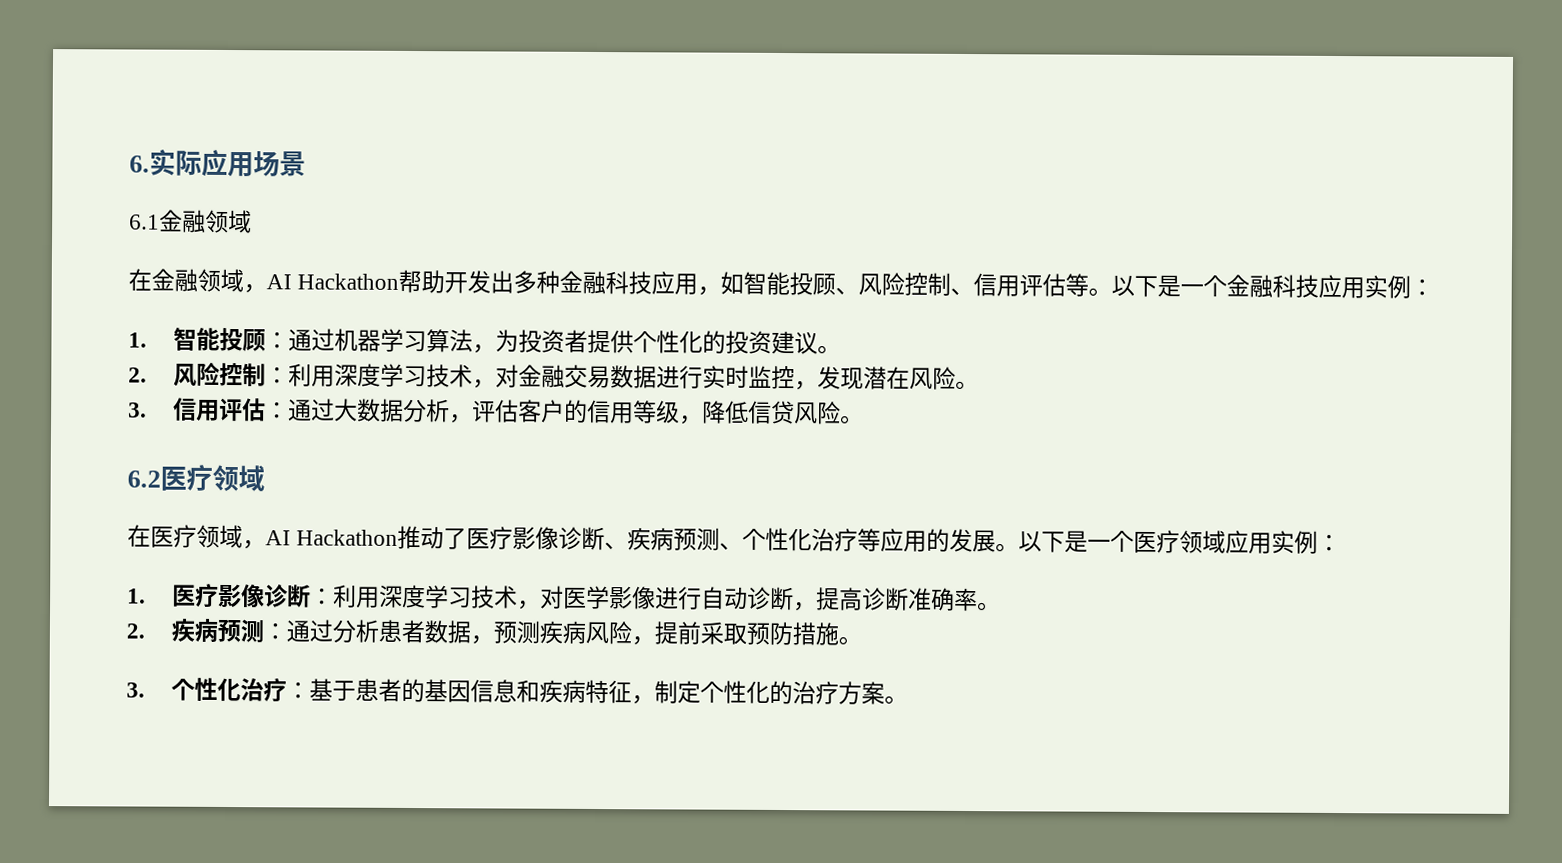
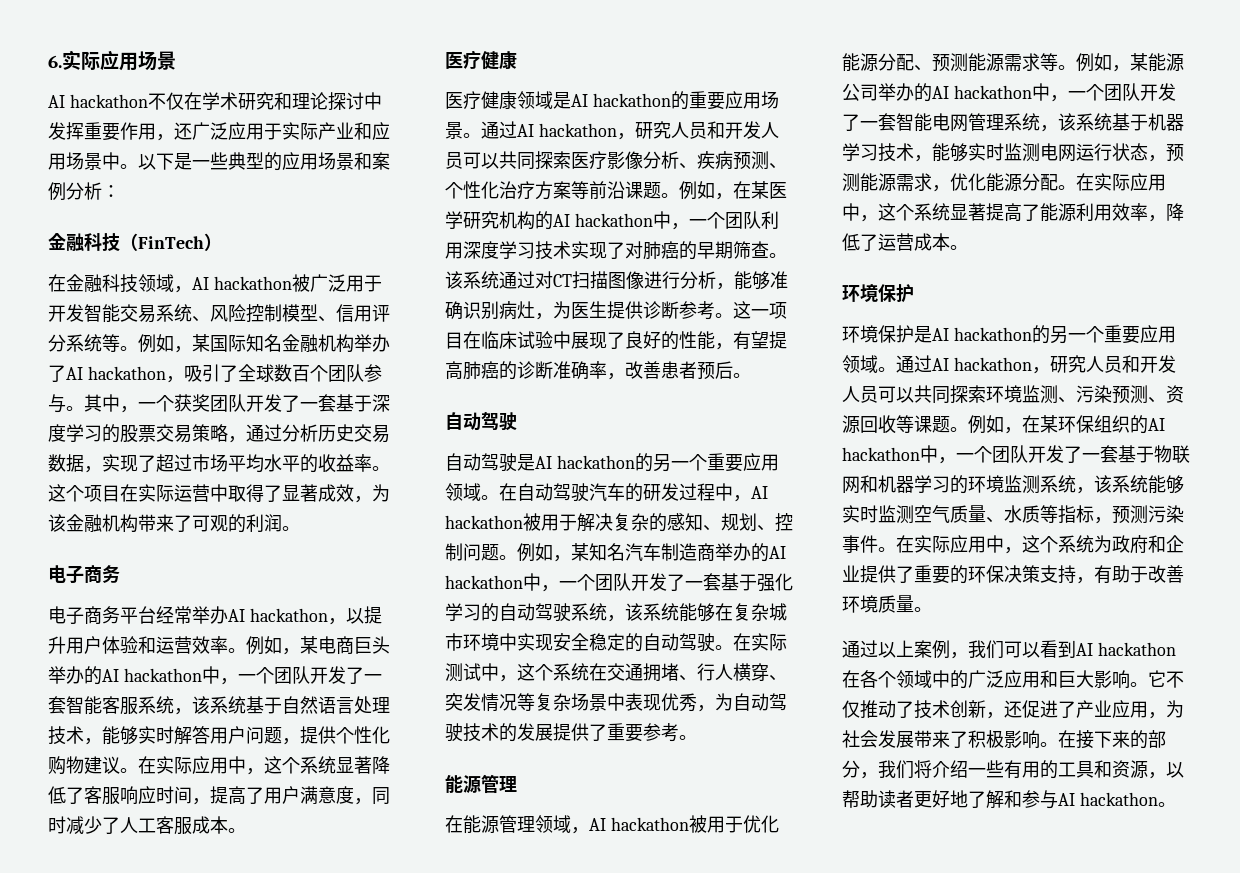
- 6.1金融领域
+ AI hackathon不仅在学术研究和理论探讨中发挥重要作用，还广泛应用于实际产业和应用场景中。以下是一些典型的应用场景和案例分析：
+ 金融科技（FinTech）
- 在金融领域，AI Hackathon帮助开发出多种金融科技应用，如智能投顾、风险控制、信用评估等。以下是一个金融科技应用实例：
- 1.智能投顾：通过机器学习算法，为投资者提供个性化的投资建议。
- 2.风险控制：利用深度学习技术，对金融交易数据进行实时监控，发现潜在风险。
- 3.信用评估：通过大数据分析，评估客户的信用等级，降低信贷风险。
- 6.2医疗领域
- 在医疗领域，AI Hackathon推动了医疗影像诊断、疾病预测、个性化治疗等应用的发展。以下是一个医疗领域应用实例：
- 1.医疗影像诊断：利用深度学习技术，对医学影像进行自动诊断，提高诊断准确率。
- 2.疾病预测：通过分析患者数据，预测疾病风险，提前采取预防措施。
- 3.个性化治疗：基于患者的基因信息和疾病特征，制定个性化的治疗方案。
+ 在金融科技领域，AI hackathon被广泛用于开发智能交易系统、风险控制模型、信用评分系统等。例如，某国际知名金融机构举办了AI hackathon，吸引了全球数百个团队参与。其中，一个获奖团队开发了一套基于深度学习的股票交易策略，通过分析历史交易数据，实现了超过市场平均水平的收益率。这个项目在实际运营中取得了显著成效，为该金融机构带来了可观的利润。
+ 电子商务
+ 电子商务平台经常举办AI hackathon，以提升用户体验和运营效率。例如，某电商巨头举办的AI hackathon中，一个团队开发了一套智能客服系统，该系统基于自然语言处理技术，能够实时解答用户问题，提供个性化购物建议。在实际应用中，这个系统显著降低了客服响应时间，提高了用户满意度，同时减少了人工客服成本。
+ 医疗健康
+ 医疗健康领域是AI hackathon的重要应用场景。通过AI hackathon，研究人员和开发人员可以共同探索医疗影像分析、疾病预测、个性化治疗方案等前沿课题。例如，在某医学研究机构的AI hackathon中，一个团队利用深度学习技术实现了对肺癌的早期筛查。该系统通过对CT扫描图像进行分析，能够准确识别病灶，为医生提供诊断参考。这一项目在临床试验中展现了良好的性能，有望提高肺癌的诊断准确率，改善患者预后。
+ 自动驾驶
+ 自动驾驶是AI hackathon的另一个重要应用领域。在自动驾驶汽车的研发过程中，AI hackathon被用于解决复杂的感知、规划、控制问题。例如，某知名汽车制造商举办的AI hackathon中，一个团队开发了一套基于强化学习的自动驾驶系统，该系统能够在复杂城市环境中实现安全稳定的自动驾驶。在实际测试中，这个系统在交通拥堵、行人横穿、突发情况等复杂场景中表现优秀，为自动驾驶技术的发展提供了重要参考。
+ 能源管理
+ 在能源管理领域，AI hackathon被用于优化能源分配、预测能源需求等。例如，某能源公司举办的AI hackathon中，一个团队开发了一套智能电网管理系统，该系统基于机器学习技术，能够实时监测电网运行状态，预测能源需求，优化能源分配。在实际应用中，这个系统显著提高了能源利用效率，降低了运营成本。
+ 环境保护
+ 环境保护是AI hackathon的另一个重要应用领域。通过AI hackathon，研究人员和开发人员可以共同探索环境监测、污染预测、资源回收等课题。例如，在某环保组织的AI hackathon中，一个团队开发了一套基于物联网和机器学习的环境监测系统，该系统能够实时监测空气质量、水质等指标，预测污染事件。在实际应用中，这个系统为政府和企业提供了重要的环保决策支持，有助于改善环境质量。
+ 通过以上案例，我们可以看到AI hackathon在各个领域中的广泛应用和巨大影响。它不仅推动了技术创新，还促进了产业应用，为社会发展带来了积极影响。在接下来的部分，我们将介绍一些有用的工具和资源，以帮助读者更好地了解和参与AI hackathon。

